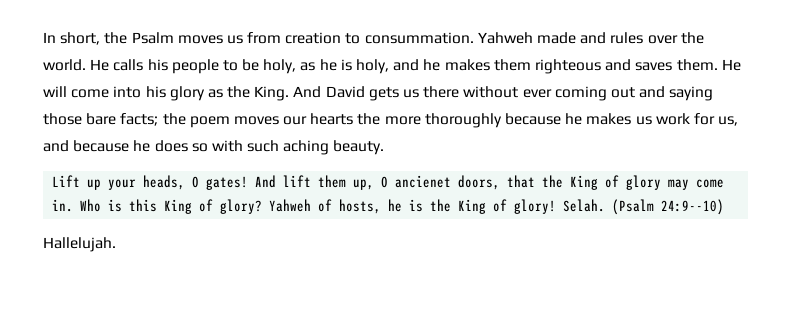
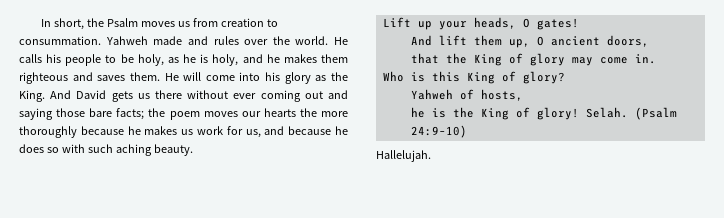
- Lift up your heads, O gates! And lift them up, O ancienet doors, that the King of glory may come in. Who is this King of glory? Yahweh of hosts, he is the King of glory!
+ Lift up your heads, O gates!
+ And lift them up, O ancient doors,
+ that the King of glory may come in.
+ Who is this King of glory?
+ Yahweh of hosts,
+ he is the King of glory!
- (Psalm 24:9--10)
+ (Psalm 24:9–10)

